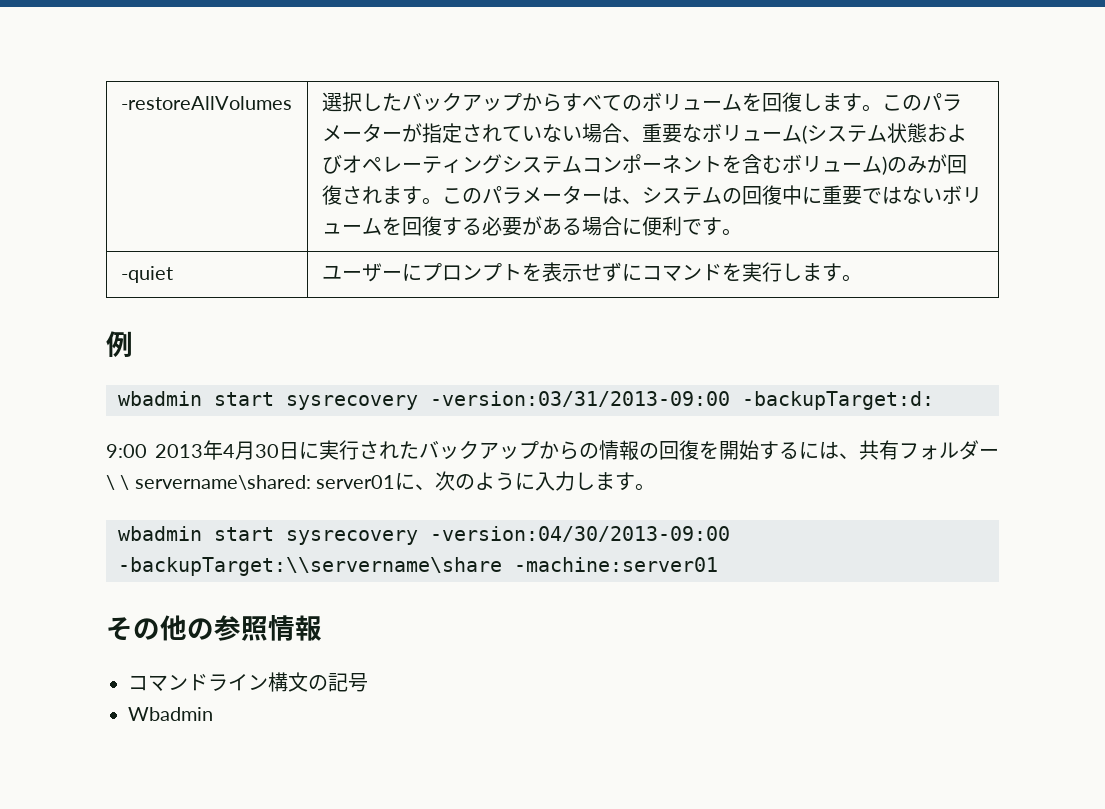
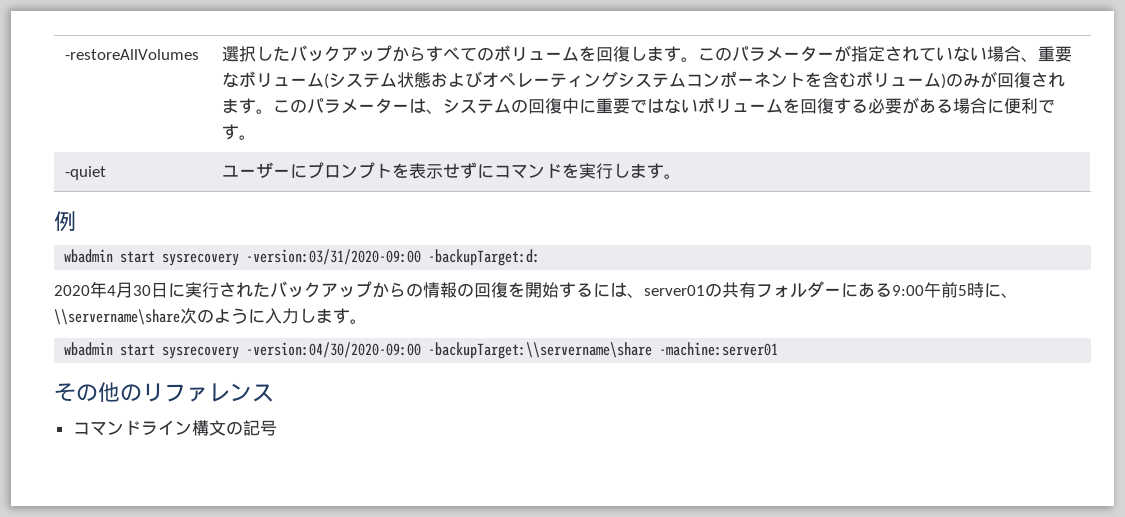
- wbadmin start sysrecovery -version:03/31/2013-09:00 -backupTarget:d:
+ wbadmin start sysrecovery -version:03/31/2020-09:00 -backupTarget:d:
- 9:00 2013年4月30日に実行されたバックアップからの情報の回復を開始するには、共有フォルダー\ \ servername\shared: server01に、次のように入力します。
+ 2020年4月30日に実行されたバックアップからの情報の回復を開始するには、server01の共有フォルダーにある9:00午前5時に、\\servername\share次のように入力します。
- wbadmin start sysrecovery -version:04/30/2013-09:00 -backupTarget:\\servername\share -machine:server01
+ wbadmin start sysrecovery -version:04/30/2020-09:00 -backupTarget:\\servername\share -machine:server01
- その他の参照情報
+ その他のリファレンス
- Wbadmin

